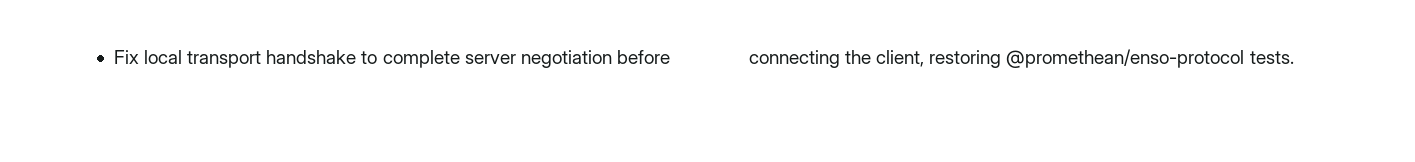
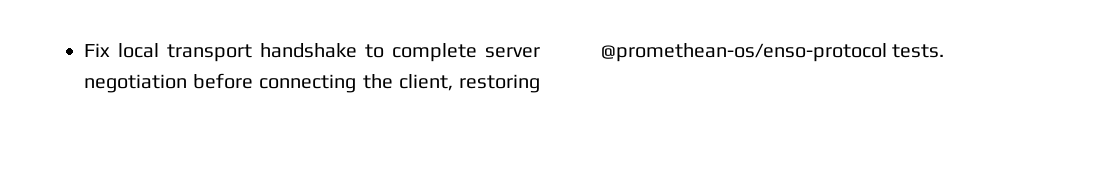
- Fix local transport handshake to complete server negotiation before connecting the client, restoring @promethean/enso-protocol tests.
+ Fix local transport handshake to complete server negotiation before connecting the client, restoring @promethean-os/enso-protocol tests.

